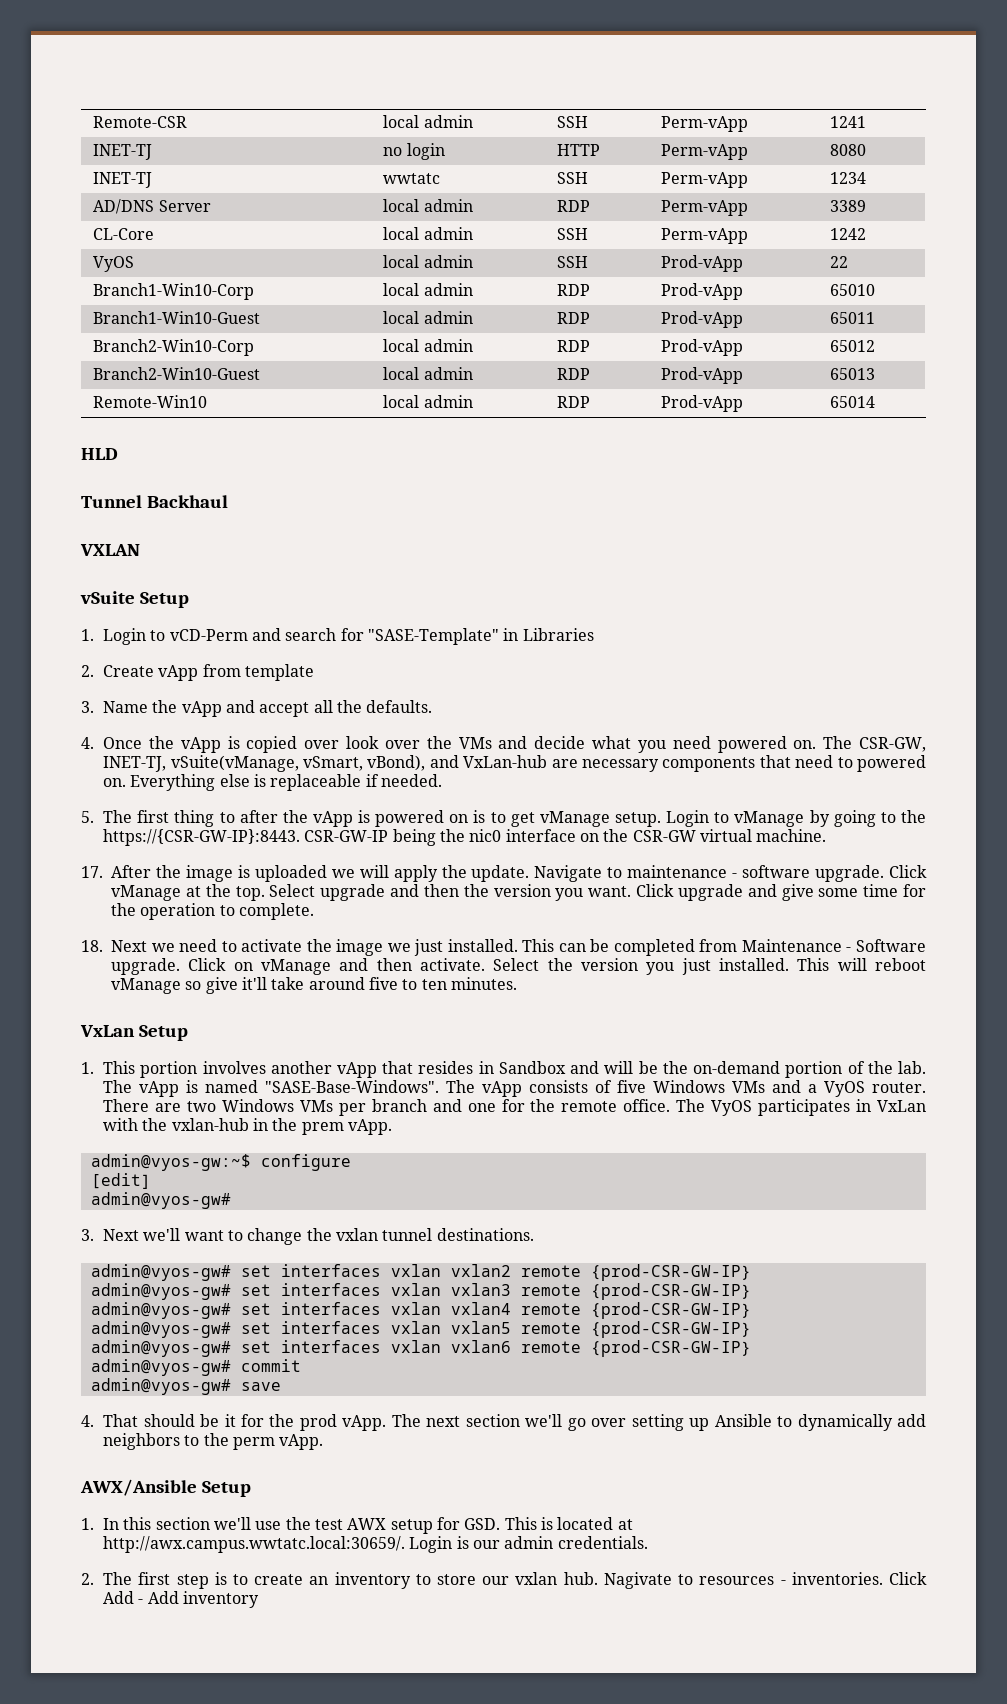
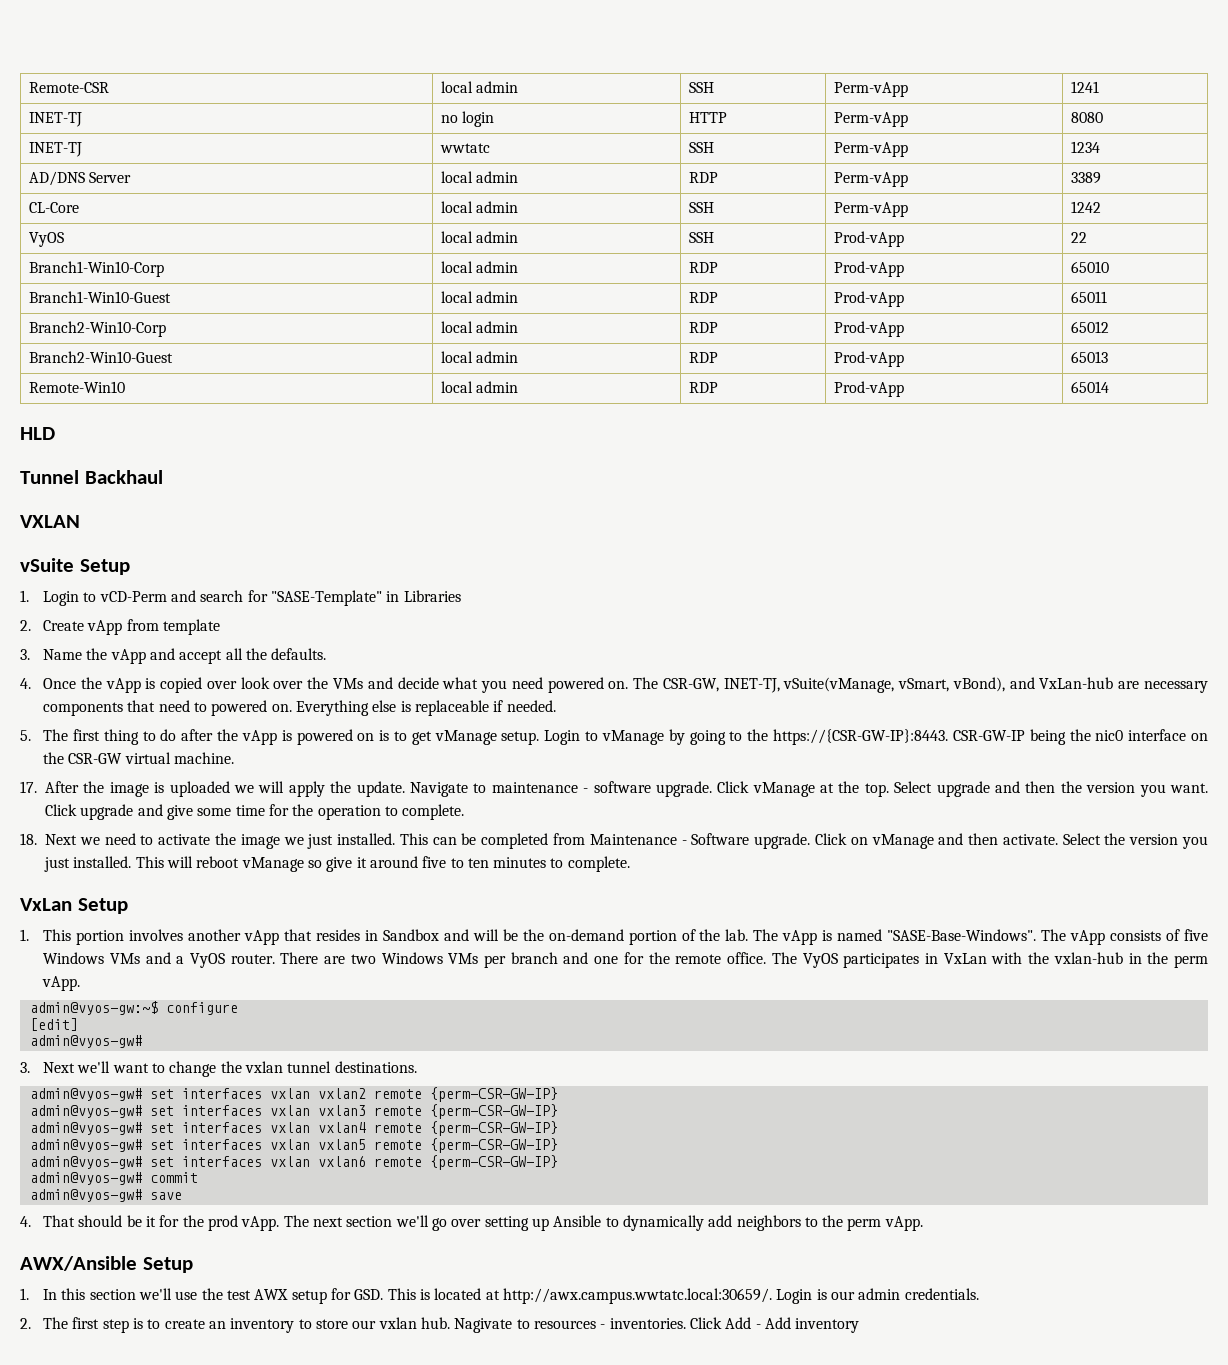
- 5. The first thing to after the vApp is powered on is to get vManage setup.
+ 5. The first thing to do after the vApp is powered on is to get vManage setup.
- This will reboot vManage so give it'll take around five to ten minutes.
+ This will reboot vManage so give it around five to ten minutes to complete.
- The VyOS participates in VxLan with the vxlan-hub in the prem vApp.
+ The VyOS participates in VxLan with the vxlan-hub in the perm vApp.
- admin@vyos-gw# set interfaces vxlan vxlan2 remote {prod-CSR-GW-IP}
+ admin@vyos-gw# set interfaces vxlan vxlan2 remote {perm-CSR-GW-IP}
- admin@vyos-gw# set interfaces vxlan vxlan3 remote {prod-CSR-GW-IP}
+ admin@vyos-gw# set interfaces vxlan vxlan3 remote {perm-CSR-GW-IP}
- admin@vyos-gw# set interfaces vxlan vxlan4 remote {prod-CSR-GW-IP}
+ admin@vyos-gw# set interfaces vxlan vxlan4 remote {perm-CSR-GW-IP}
- admin@vyos-gw# set interfaces vxlan vxlan5 remote {prod-CSR-GW-IP}
+ admin@vyos-gw# set interfaces vxlan vxlan5 remote {perm-CSR-GW-IP}
- admin@vyos-gw# set interfaces vxlan vxlan6 remote {prod-CSR-GW-IP}
+ admin@vyos-gw# set interfaces vxlan vxlan6 remote {perm-CSR-GW-IP}

